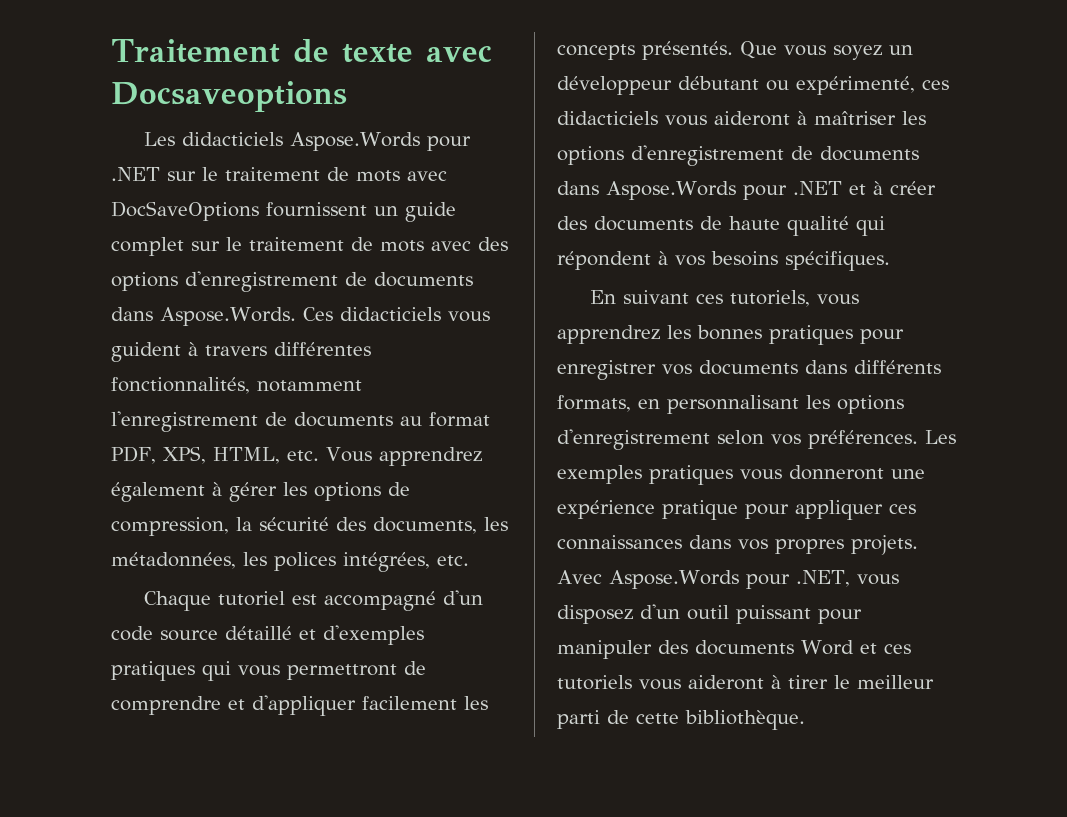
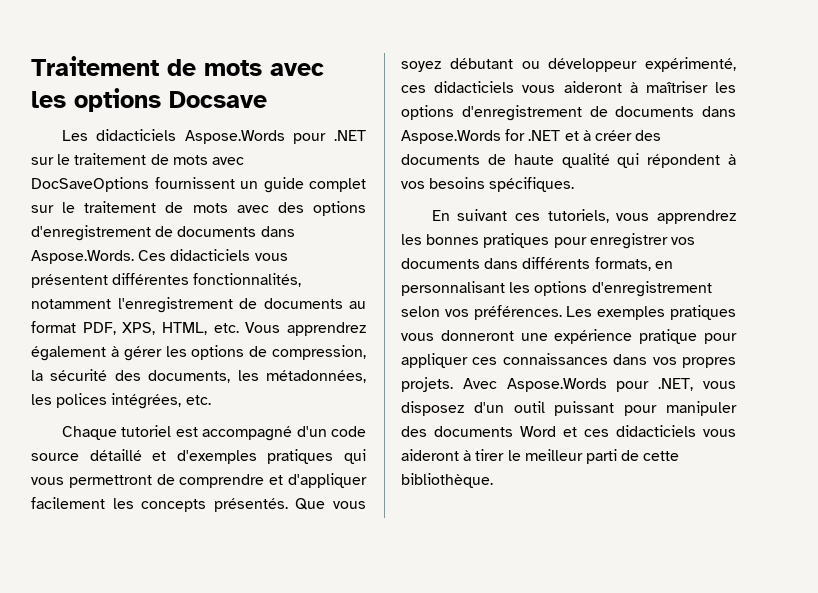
- Traitement de texte avec Docsaveoptions
+ Traitement de mots avec les options Docsave
- Les didacticiels Aspose.Words pour .NET sur le traitement de mots avec DocSaveOptions fournissent un guide complet sur le traitement de mots avec des options d'enregistrement de documents dans Aspose.Words. Ces didacticiels vous guident à travers différentes fonctionnalités, notamment l'enregistrement de documents au format PDF, XPS, HTML, etc. Vous apprendrez également à gérer les options de compression, la sécurité des documents, les métadonnées, les polices intégrées, etc.
+ Les didacticiels Aspose.Words pour .NET sur le traitement de mots avec DocSaveOptions fournissent un guide complet sur le traitement de mots avec des options d'enregistrement de documents dans Aspose.Words. Ces didacticiels vous présentent différentes fonctionnalités, notamment l'enregistrement de documents au format PDF, XPS, HTML, etc. Vous apprendrez également à gérer les options de compression, la sécurité des documents, les métadonnées, les polices intégrées, etc.
- Que vous soyez un développeur débutant ou expérimenté, ces didacticiels vous aideront à maîtriser les options d'enregistrement de documents dans Aspose.Words pour .NET et à créer des documents de haute qualité qui répondent à vos besoins spécifiques.
+ Que vous soyez débutant ou développeur expérimenté, ces didacticiels vous aideront à maîtriser les options d'enregistrement de documents dans Aspose.Words for .NET et à créer des documents de haute qualité qui répondent à vos besoins spécifiques.
- Avec Aspose.Words pour .NET, vous disposez d'un outil puissant pour manipuler des documents Word et ces tutoriels vous aideront à tirer le meilleur parti de cette bibliothèque.
+ Avec Aspose.Words pour .NET, vous disposez d'un outil puissant pour manipuler des documents Word et ces didacticiels vous aideront à tirer le meilleur parti de cette bibliothèque.

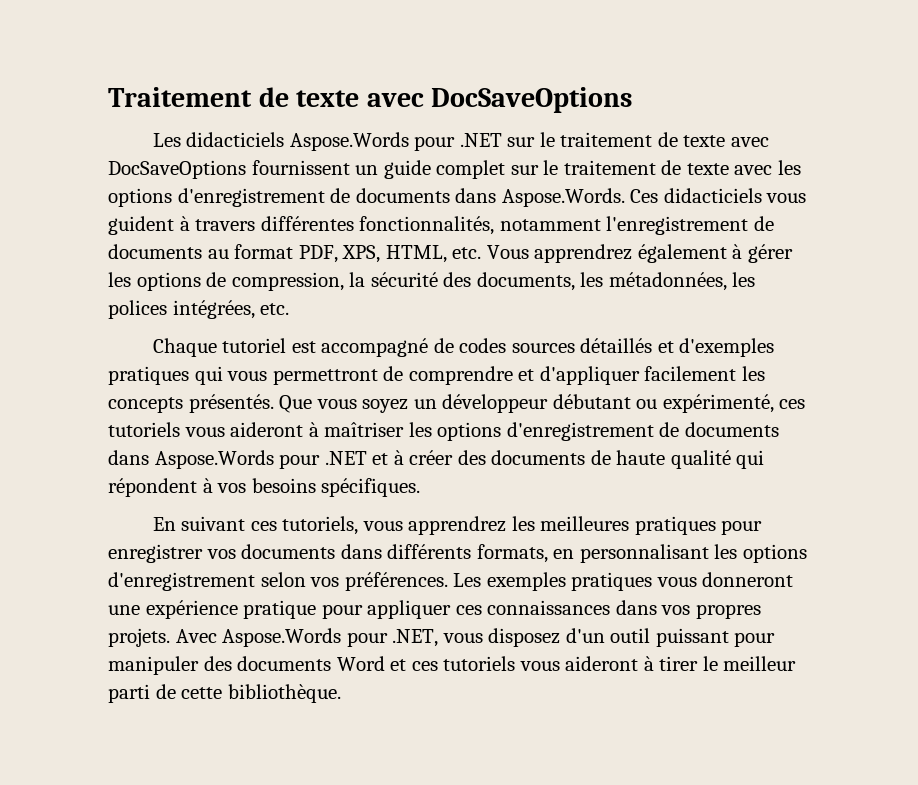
- Traitement de mots avec les options Docsave
+ Traitement de texte avec DocSaveOptions
- Les didacticiels Aspose.Words pour .NET sur le traitement de mots avec DocSaveOptions fournissent un guide complet sur le traitement de mots avec des options d'enregistrement de documents dans Aspose.Words. Ces didacticiels vous présentent différentes fonctionnalités, notamment l'enregistrement de documents au format PDF, XPS, HTML, etc. Vous apprendrez également à gérer les options de compression, la sécurité des documents, les métadonnées, les polices intégrées, etc.
+ Les didacticiels Aspose.Words pour .NET sur le traitement de texte avec DocSaveOptions fournissent un guide complet sur le traitement de texte avec les options d'enregistrement de documents dans Aspose.Words. Ces didacticiels vous guident à travers différentes fonctionnalités, notamment l'enregistrement de documents au format PDF, XPS, HTML, etc. Vous apprendrez également à gérer les options de compression, la sécurité des documents, les métadonnées, les polices intégrées, etc.
- Chaque tutoriel est accompagné d'un code source détaillé et d'exemples pratiques qui vous permettront de comprendre et d'appliquer facilement les concepts présentés.
+ Chaque tutoriel est accompagné de codes sources détaillés et d'exemples pratiques qui vous permettront de comprendre et d'appliquer facilement les concepts présentés.
- Que vous soyez débutant ou développeur expérimenté, ces didacticiels vous aideront à maîtriser les options d'enregistrement de documents dans Aspose.Words for .NET et à créer des documents de haute qualité qui répondent à vos besoins spécifiques.
+ Que vous soyez un développeur débutant ou expérimenté, ces tutoriels vous aideront à maîtriser les options d'enregistrement de documents dans Aspose.Words pour .NET et à créer des documents de haute qualité qui répondent à vos besoins spécifiques.
- En suivant ces tutoriels, vous apprendrez les bonnes pratiques pour enregistrer vos documents dans différents formats, en personnalisant les options d'enregistrement selon vos préférences.
+ En suivant ces tutoriels, vous apprendrez les meilleures pratiques pour enregistrer vos documents dans différents formats, en personnalisant les options d'enregistrement selon vos préférences.
- Avec Aspose.Words pour .NET, vous disposez d'un outil puissant pour manipuler des documents Word et ces didacticiels vous aideront à tirer le meilleur parti de cette bibliothèque.
+ Avec Aspose.Words pour .NET, vous disposez d'un outil puissant pour manipuler des documents Word et ces tutoriels vous aideront à tirer le meilleur parti de cette bibliothèque.

